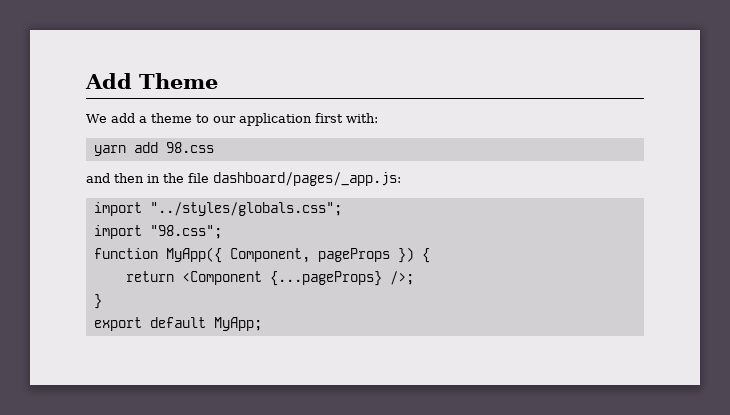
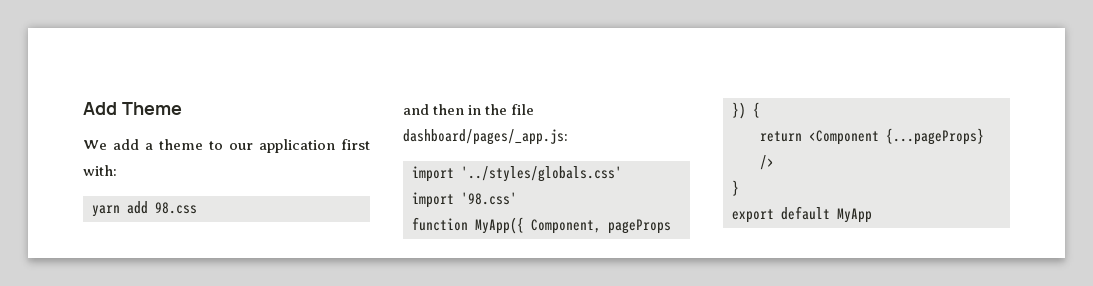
- import "../styles/globals.css";
- import "98.css";
+ import '../styles/globals.css'
+ import '98.css'
- return <Component {...pageProps} />;
+ return <Component {...pageProps} />
- export default MyApp;
+ export default MyApp

